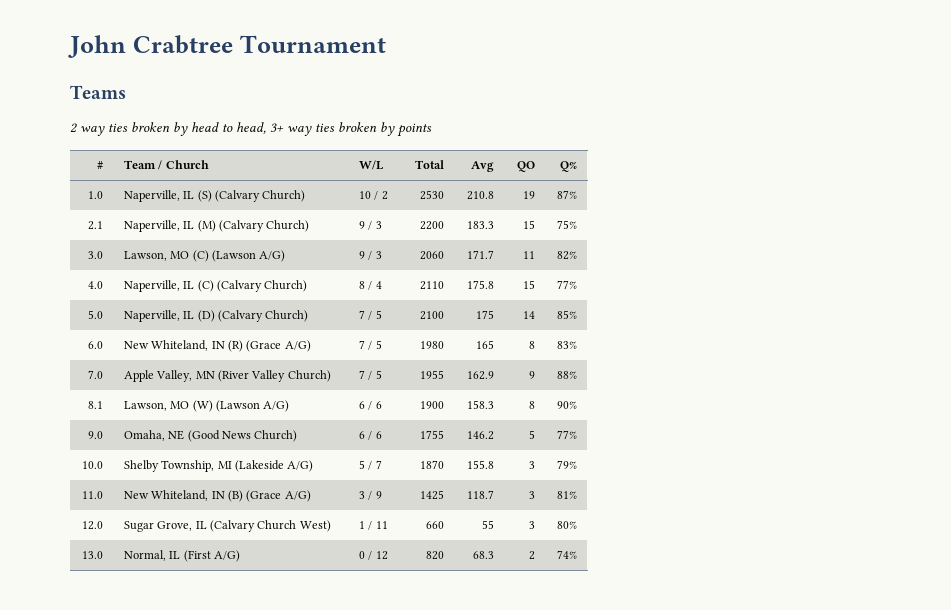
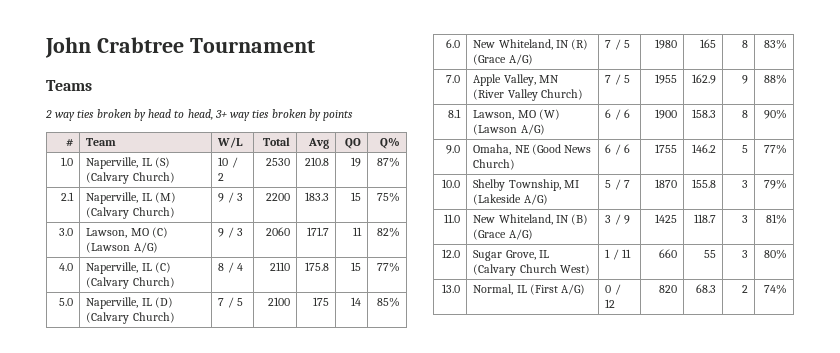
- # | Team / Church | W/L | Total | Avg | QO | Q%
+ # | Team | W/L | Total | Avg | QO | Q%

